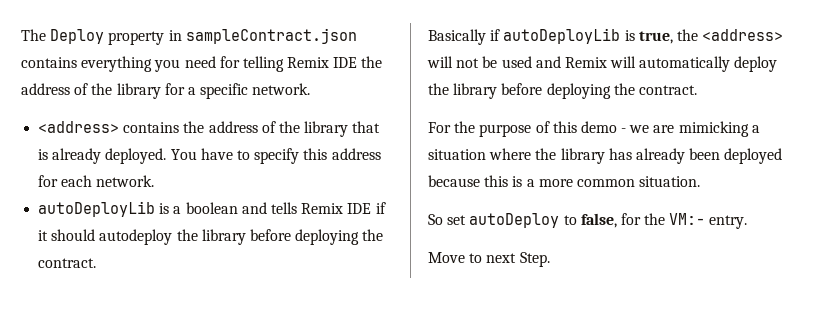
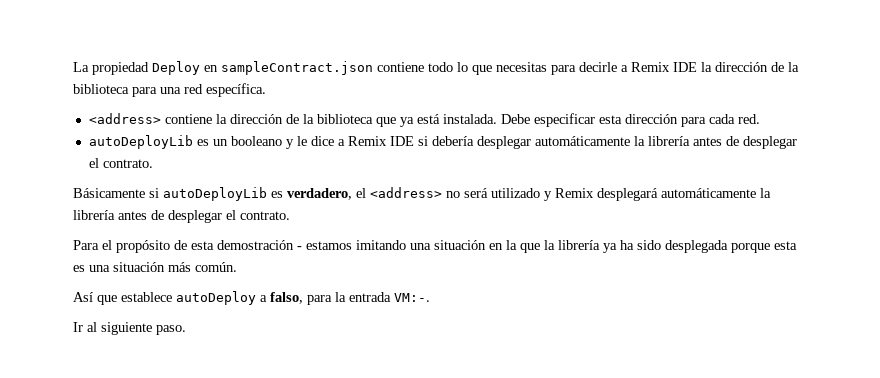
- The Deploy property in sampleContract.json contains everything you need for telling Remix IDE the address of the library for a specific network.
- <address> contains the address of the library that is already deployed. You have to specify this address for each network.
- autoDeployLib is a boolean and tells Remix IDE if it should autodeploy the library before deploying the contract.
- Basically if autoDeployLib is true, the <address> will not be used and Remix will automatically deploy the library before deploying the contract.
- For the purpose of this demo - we are mimicking a situation where the library has already been deployed because this is a more common situation.
- So set autoDeploy to false, for the VM:- entry.
- Move to next Step.
+ La propiedad Deploy en sampleContract.json contiene todo lo que necesitas para decirle a Remix IDE la dirección de la biblioteca para una red específica.
+ <address> contiene la dirección de la biblioteca que ya está instalada. Debe especificar esta dirección para cada red.
+ autoDeployLib es un booleano y le dice a Remix IDE si debería desplegar automáticamente la librería antes de desplegar el contrato.
+ Básicamente si autoDeployLib es verdadero, el <address> no será utilizado y Remix desplegará automáticamente la librería antes de desplegar el contrato.
+ Para el propósito de esta demostración - estamos imitando una situación en la que la librería ya ha sido desplegada porque esta es una situación más común.
+ Así que establece autoDeploy a falso, para la entrada VM:-.
+ Ir al siguiente paso.

